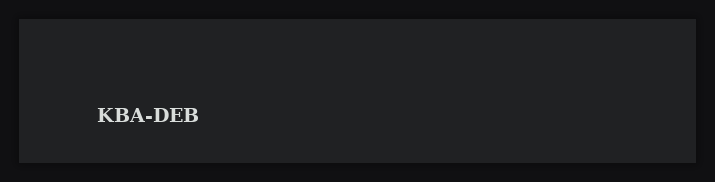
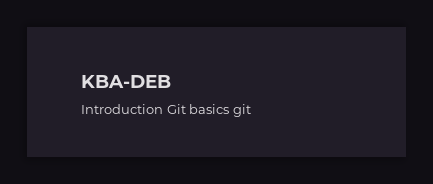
+ Introduction Git basics git

